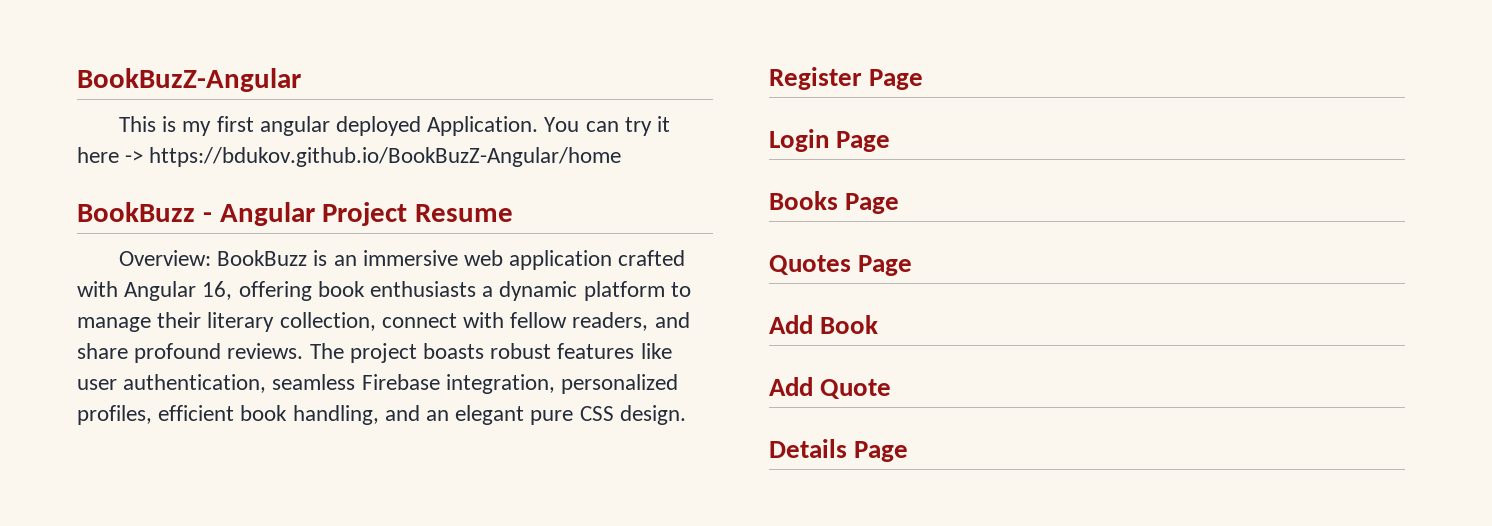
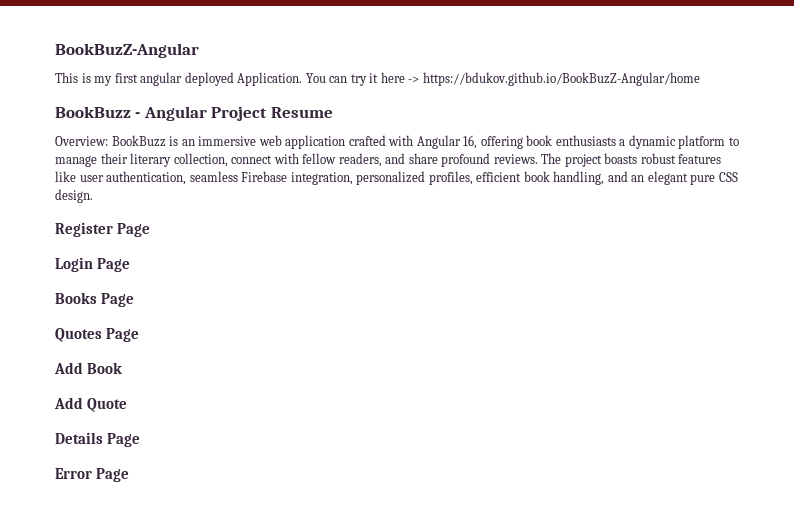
+ Error Page

